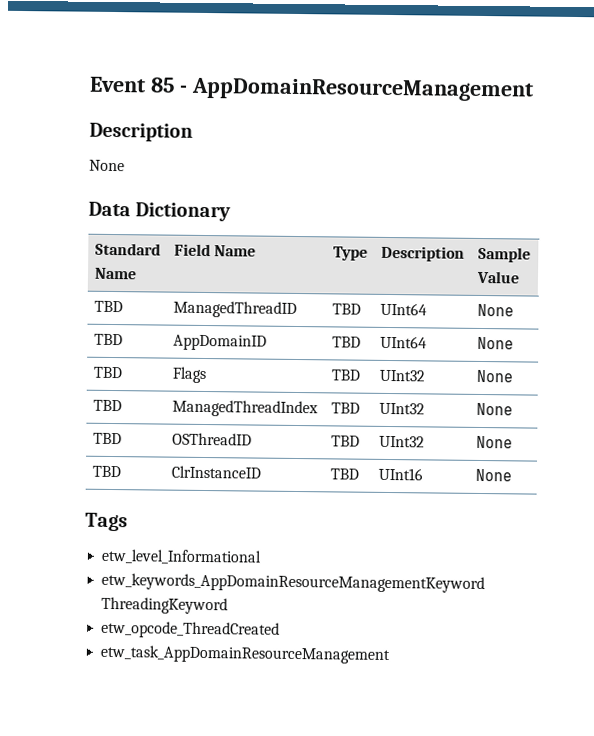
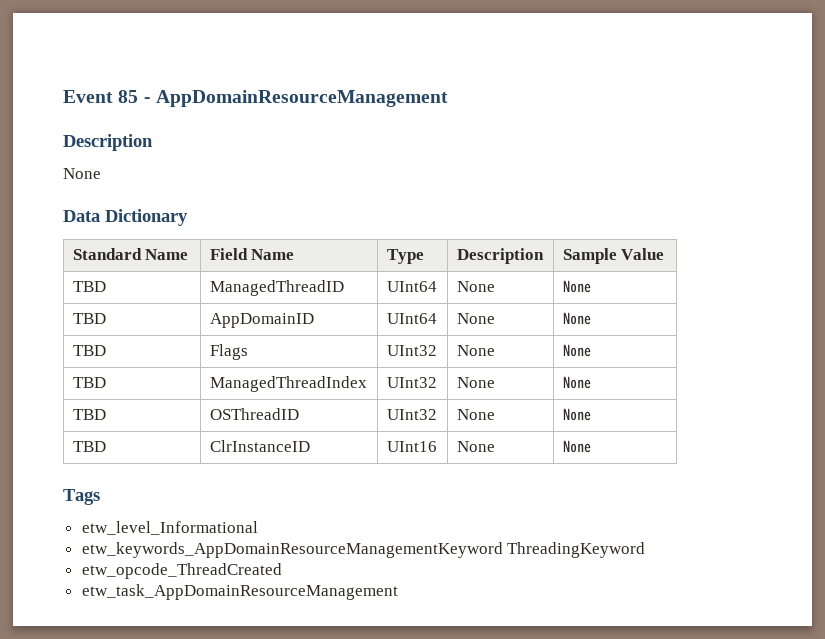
- TBD | ManagedThreadID | TBD | UInt64 | None
+ TBD | ManagedThreadID | UInt64 | None | None
- TBD | AppDomainID | TBD | UInt64 | None
+ TBD | AppDomainID | UInt64 | None | None
- TBD | Flags | TBD | UInt32 | None
+ TBD | Flags | UInt32 | None | None
- TBD | ManagedThreadIndex | TBD | UInt32 | None
+ TBD | ManagedThreadIndex | UInt32 | None | None
- TBD | OSThreadID | TBD | UInt32 | None
+ TBD | OSThreadID | UInt32 | None | None
- TBD | ClrInstanceID | TBD | UInt16 | None
+ TBD | ClrInstanceID | UInt16 | None | None

